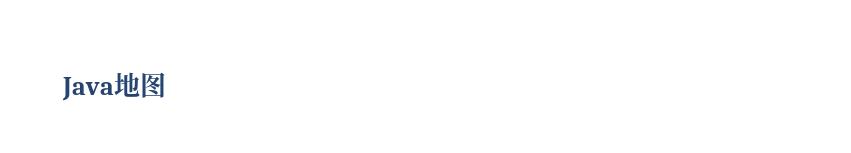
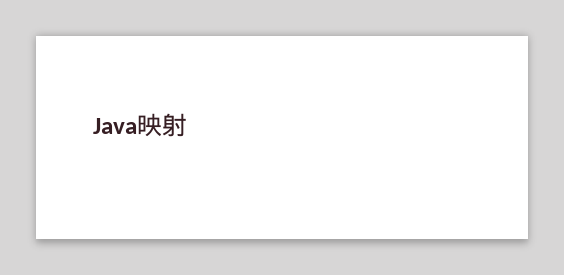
- Java地图
+ Java映射

